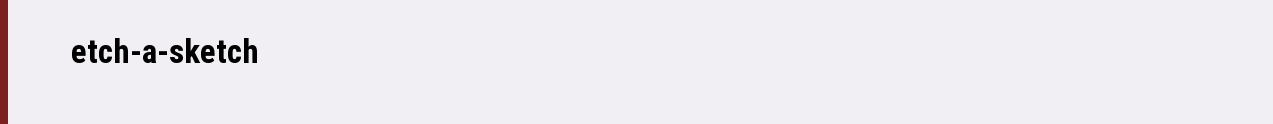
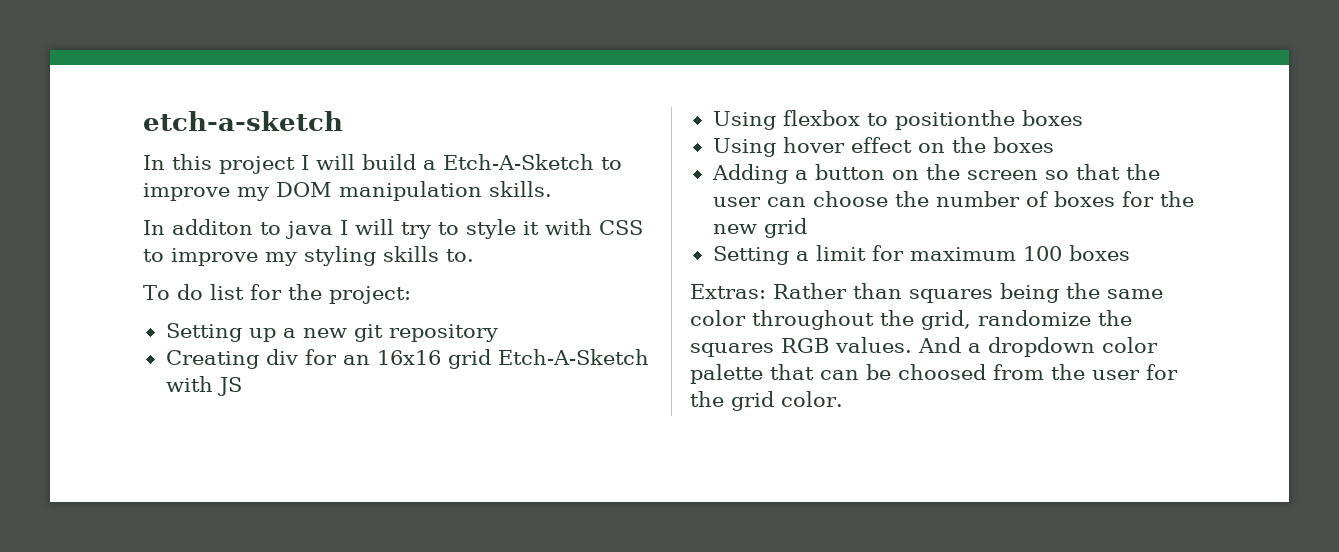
+ In this project I will build a Etch-A-Sketch to improve my DOM manipulation skills.
+ In additon to java I will try to style it with CSS to improve my styling skills to.
+ To do list for the project:
+ Setting up a new git repository
+ Creating div for an 16x16 grid Etch-A-Sketch with JS
+ Using flexbox to positionthe boxes
+ Using hover effect on the boxes
+ Adding a button on the screen so that the user can choose the number of boxes for the new grid
+ Setting a limit for maximum 100 boxes
+ Extras: Rather than squares being the same color throughout the grid, randomize the squares RGB values. And a dropdown color palette that can be choosed from the user for the grid color.

